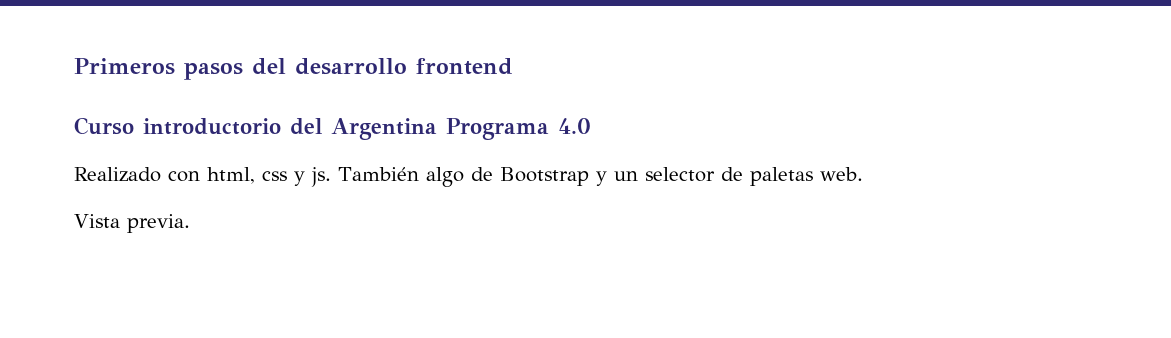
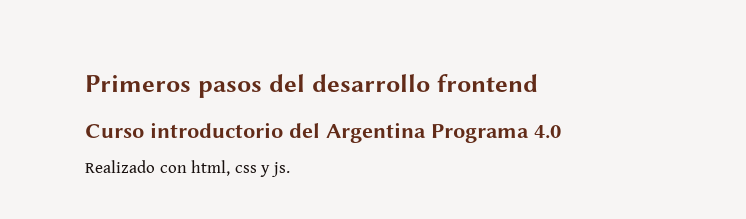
- También algo de Bootstrap y un selector de paletas web.
- Vista previa.

